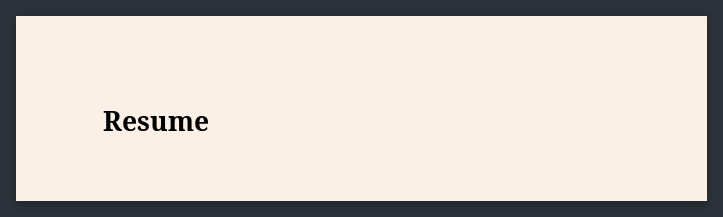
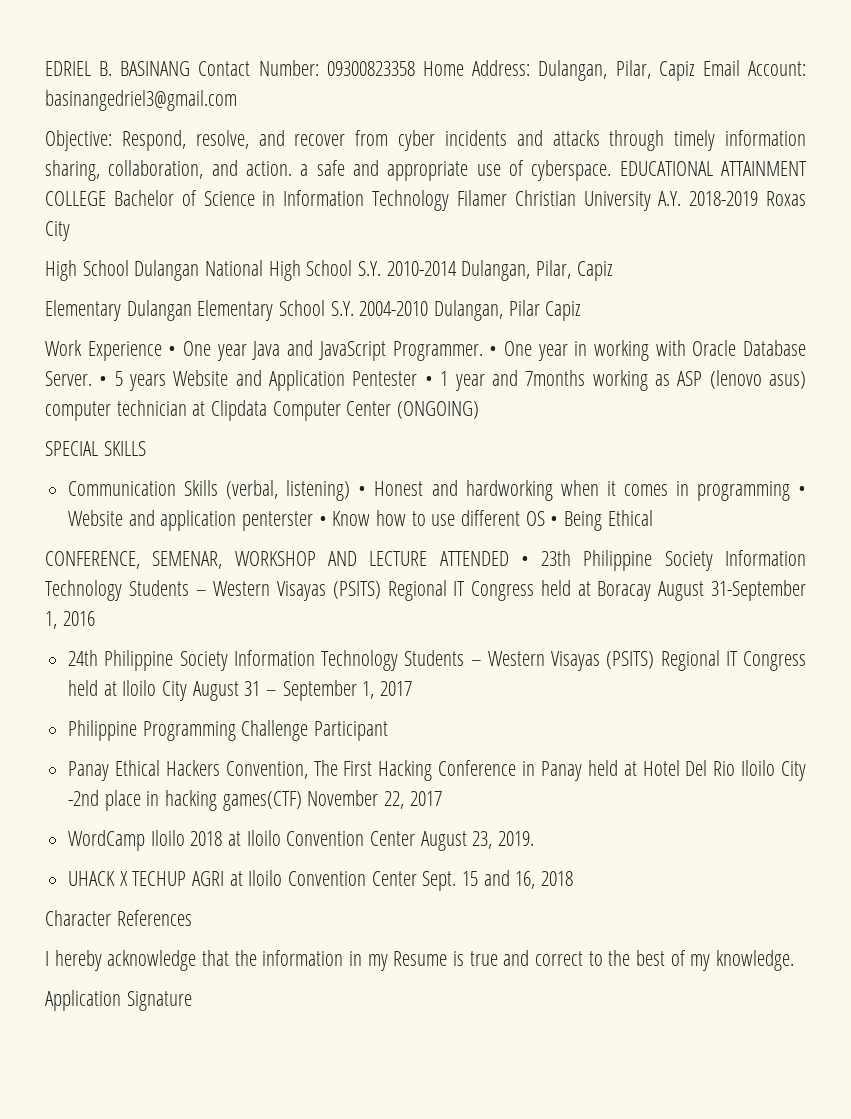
- Resume
+ EDRIEL B. BASINANG Contact Number: 09300823358 Home Address: Dulangan, Pilar, Capiz Email Account: basinangedriel3@gmail.com
+ Objective: Respond, resolve, and recover from cyber incidents and attacks through timely information sharing, collaboration, and action. a safe and appropriate use of cyberspace. EDUCATIONAL ATTAINMENT COLLEGE Bachelor of Science in Information Technology Filamer Christian University A.Y. 2018-2019 Roxas City
+ High School Dulangan National High School S.Y. 2010-2014 Dulangan, Pilar, Capiz
+ Elementary Dulangan Elementary School S.Y. 2004-2010 Dulangan, Pilar Capiz
+ Work Experience • One year Java and JavaScript Programmer. • One year in working with Oracle Database Server. • 5 years Website and Application Pentester • 1 year and 7months working as ASP (lenovo asus) computer technician at Clipdata Computer Center (ONGOING)
+ SPECIAL SKILLS
+ Communication Skills (verbal, listening) • Honest and hardworking when it comes in programming • Website and application penterster • Know how to use different OS • Being Ethical
+ CONFERENCE, SEMENAR, WORKSHOP AND LECTURE ATTENDED • 23th Philippine Society Information Technology Students – Western Visayas (PSITS) Regional IT Congress held at Boracay August 31-September 1, 2016
+ 24th Philippine Society Information Technology Students – Western Visayas (PSITS) Regional IT Congress held at Iloilo City August 31 – September 1, 2017
+ Philippine Programming Challenge Participant
+ Panay Ethical Hackers Convention, The First Hacking Conference in Panay held at Hotel Del Rio Iloilo City -2nd place in hacking games(CTF) November 22, 2017
+ WordCamp Iloilo 2018 at Iloilo Convention Center August 23, 2019.
+ UHACK X TECHUP AGRI at Iloilo Convention Center Sept. 15 and 16, 2018
+ Character References
+ I hereby acknowledge that the information in my Resume is true and correct to the best of my knowledge.
+ Application Signature

